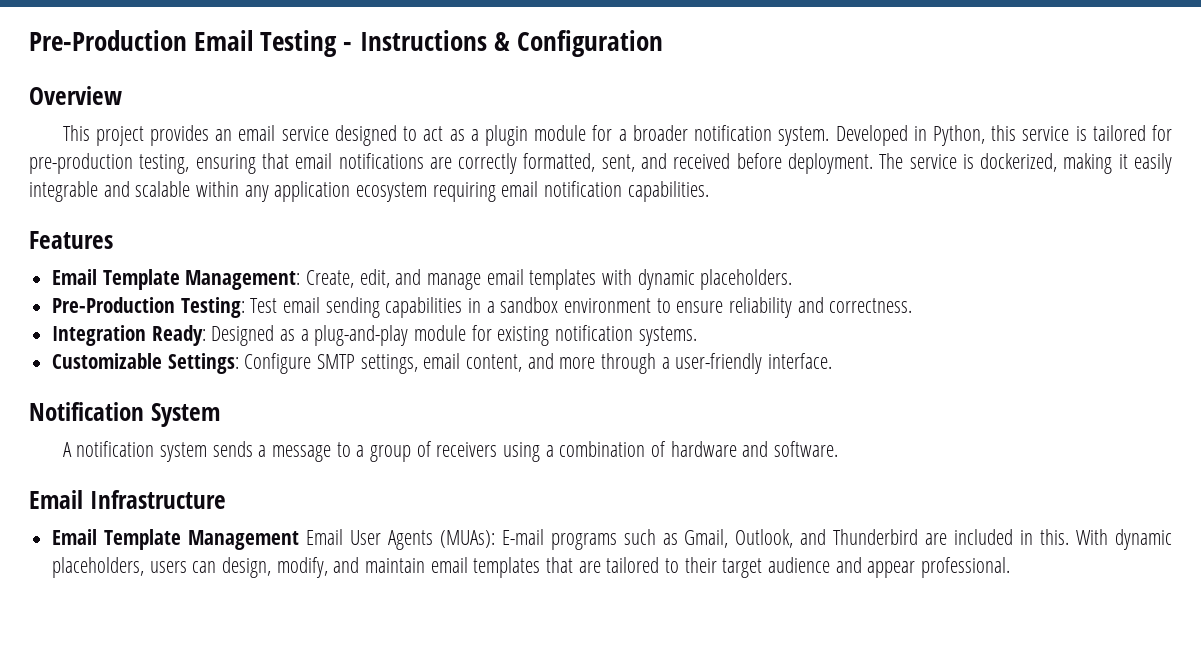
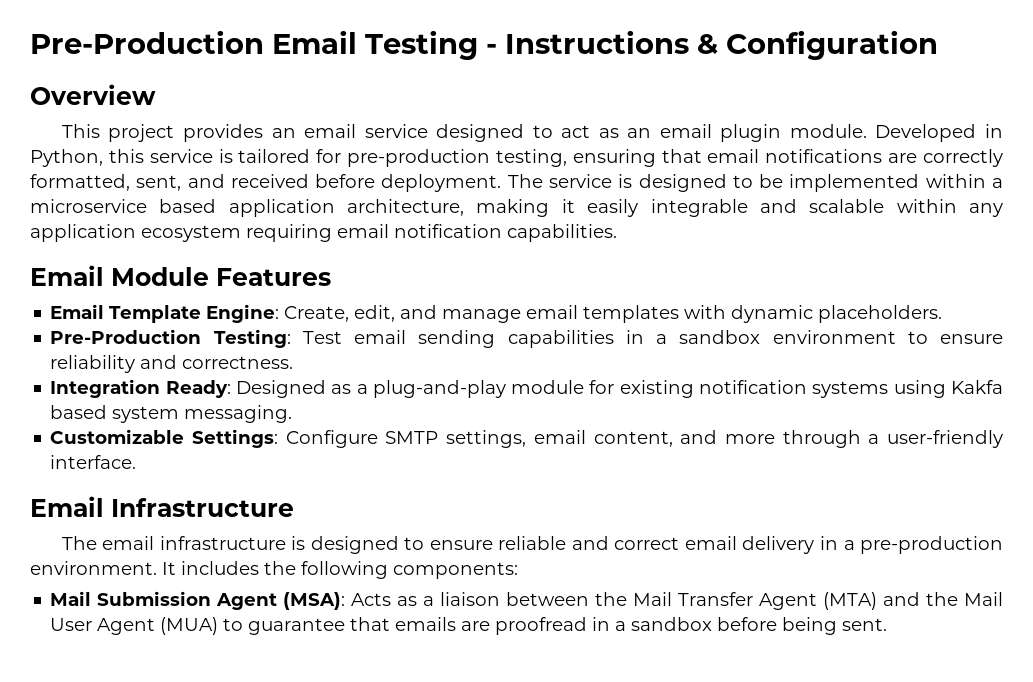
- This project provides an email service designed to act as a plugin module for a broader notification system.
+ This project provides an email service designed to act as an email plugin module.
- The service is dockerized, making it easily integrable and scalable within any application ecosystem requiring email notification capabilities.
+ The service is designed to be implemented within a microservice based application architecture, making it easily integrable and scalable within any application ecosystem requiring email notification capabilities.
- Features
+ Email Module Features
- Email Template Management: Create, edit, and manage email templates with dynamic placeholders.
+ Email Template Engine: Create, edit, and manage email templates with dynamic placeholders.
- Integration Ready: Designed as a plug-and-play module for existing notification systems.
+ Integration Ready: Designed as a plug-and-play module for existing notification systems using Kakfa based system messaging.
- Notification System
- A notification system sends a message to a group of receivers using a combination of hardware and software.
  Email Infrastructure
- Email Template Management Email User Agents (MUAs): E-mail programs such as Gmail, Outlook, and Thunderbird are included in this. With dynamic placeholders, users can design, modify, and maintain email templates that are tailored to their target audience and appear professional.
+ The email infrastructure is designed to ensure reliable and correct email delivery in a pre-production environment. It includes the following components:
+ Mail Submission Agent (MSA): Acts as a liaison between the Mail Transfer Agent (MTA) and the Mail User Agent (MUA) to guarantee that emails are proofread in a sandbox before being sent.

